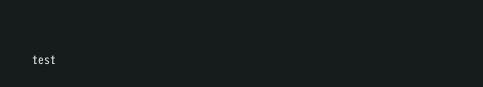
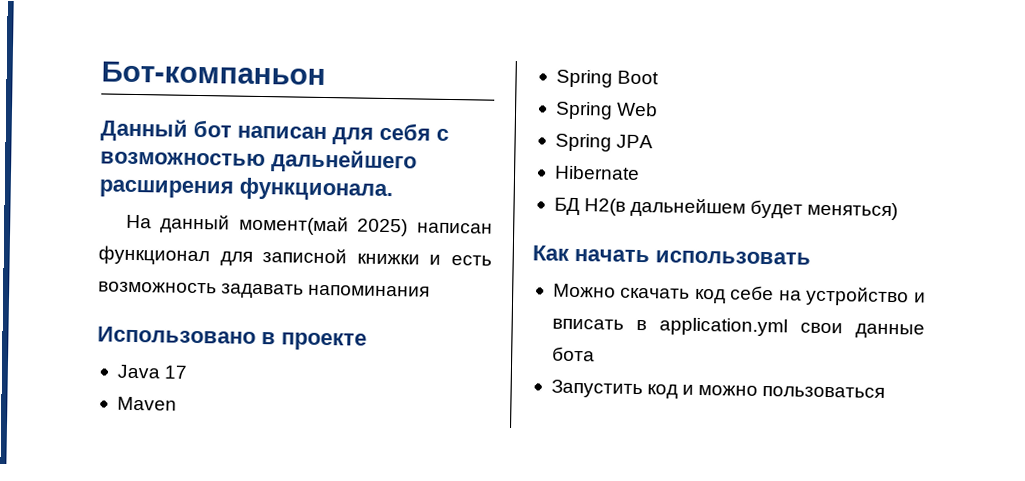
- test
+ Бот-компаньон
+ Данный бот написан для себя с возможностью дальнейшего расширения функционала.
+ На данный момент(май 2025) написан функционал для записной книжки и есть возможность задавать напоминания
+ Использовано в проекте
+ Java 17
+ Maven
+ Spring Boot
+ Spring Web
+ Spring JPA
+ Hibernate
+ БД H2(в дальнейшем будет меняться)
+ Как начать использовать
+ Можно скачать код себе на устройство и вписать в application.yml свои данные бота
+ Запустить код и можно пользоваться

